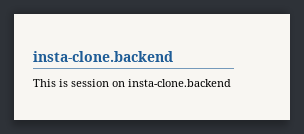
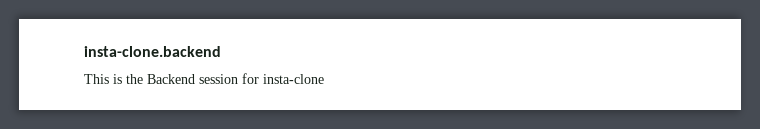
- This is session on insta-clone.backend
+ This is the Backend session for insta-clone

